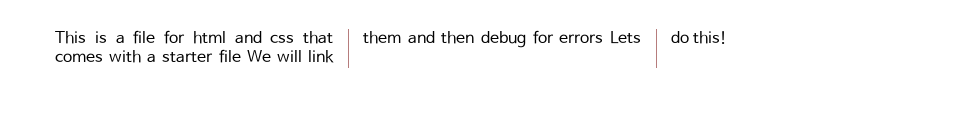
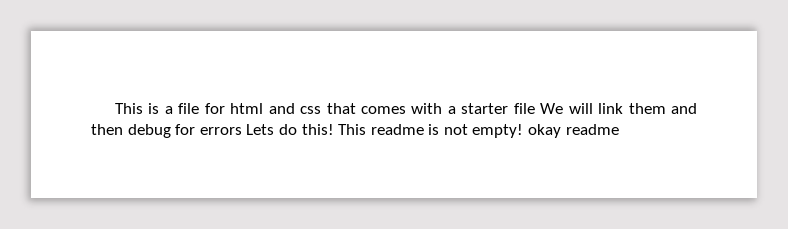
+ This readme is not empty! okay readme

